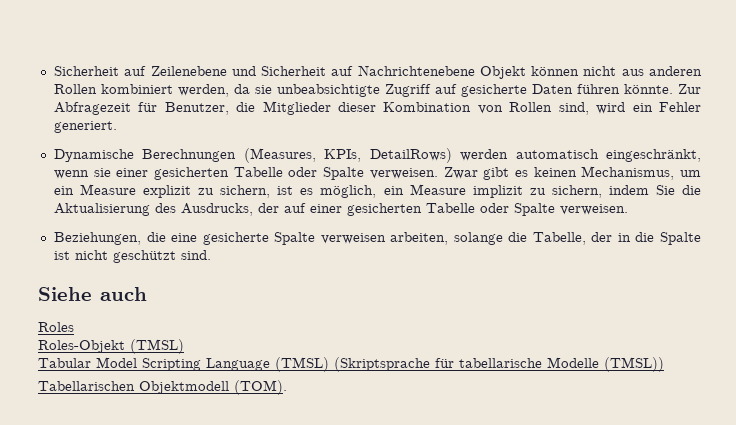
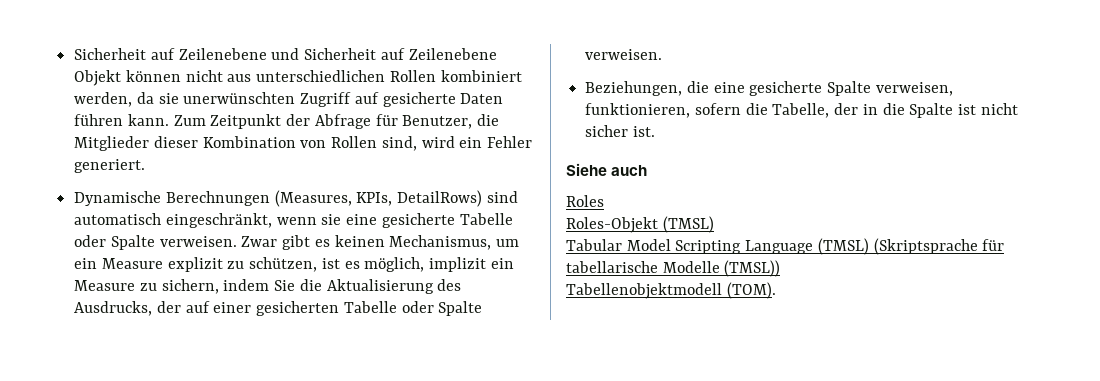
- Sicherheit auf Zeilenebene und Sicherheit auf Nachrichtenebene Objekt können nicht aus anderen Rollen kombiniert werden, da sie unbeabsichtigte Zugriff auf gesicherte Daten führen könnte. Zur Abfragezeit für Benutzer, die Mitglieder dieser Kombination von Rollen sind, wird ein Fehler generiert.
+ Sicherheit auf Zeilenebene und Sicherheit auf Zeilenebene Objekt können nicht aus unterschiedlichen Rollen kombiniert werden, da sie unerwünschten Zugriff auf gesicherte Daten führen kann. Zum Zeitpunkt der Abfrage für Benutzer, die Mitglieder dieser Kombination von Rollen sind, wird ein Fehler generiert.
- Dynamische Berechnungen (Measures, KPIs, DetailRows) werden automatisch eingeschränkt, wenn sie einer gesicherten Tabelle oder Spalte verweisen.
+ Dynamische Berechnungen (Measures, KPIs, DetailRows) sind automatisch eingeschränkt, wenn sie eine gesicherte Tabelle oder Spalte verweisen.
- Zwar gibt es keinen Mechanismus, um ein Measure explizit zu sichern, ist es möglich, ein Measure implizit zu sichern, indem Sie die Aktualisierung des Ausdrucks, der auf einer gesicherten Tabelle oder Spalte verweisen.
+ Zwar gibt es keinen Mechanismus, um ein Measure explizit zu schützen, ist es möglich, implizit ein Measure zu sichern, indem Sie die Aktualisierung des Ausdrucks, der auf einer gesicherten Tabelle oder Spalte verweisen.
- Beziehungen, die eine gesicherte Spalte verweisen arbeiten, solange die Tabelle, der in die Spalte ist nicht geschützt sind.
+ Beziehungen, die eine gesicherte Spalte verweisen, funktionieren, sofern die Tabelle, der in die Spalte ist nicht sicher ist.
- Tabellarischen Objektmodell (TOM).
+ Tabellenobjektmodell (TOM).

